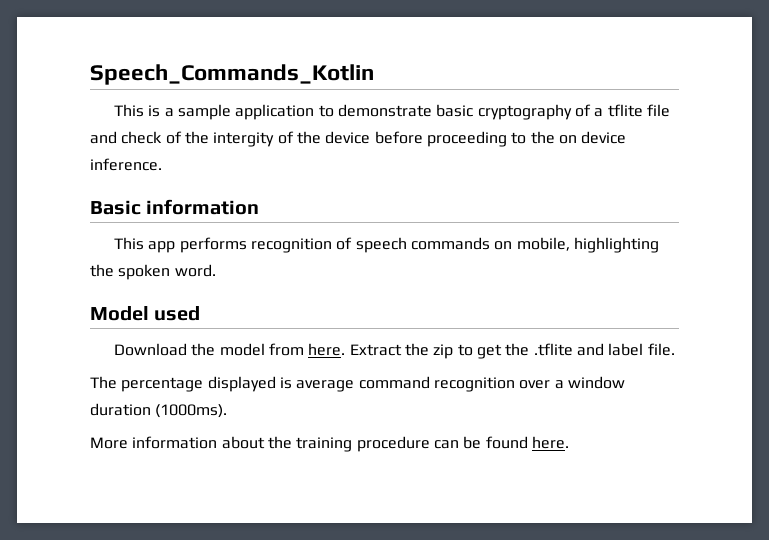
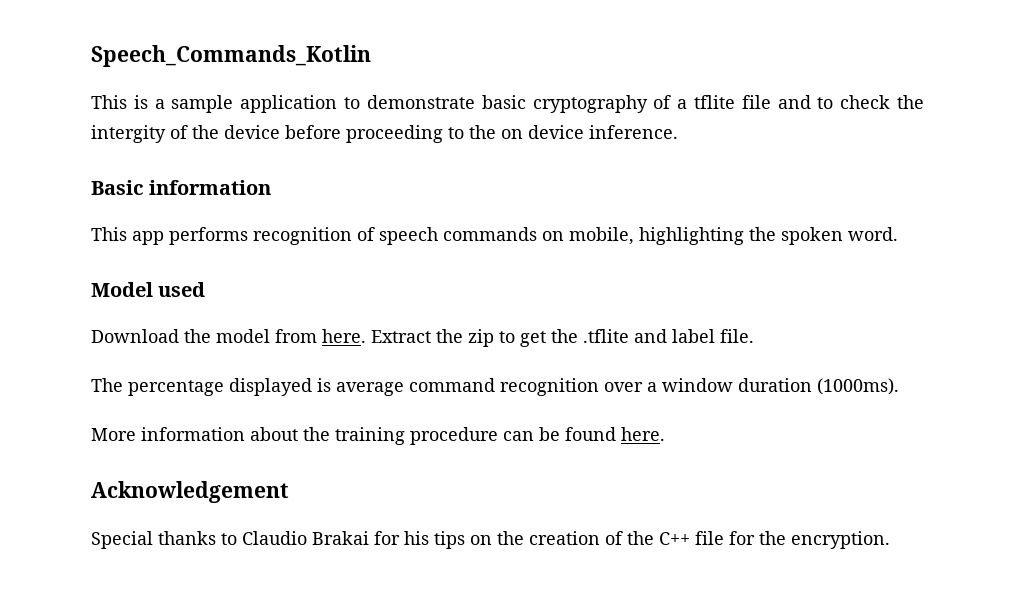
- This is a sample application to demonstrate basic cryptography of a tflite file and check of the intergity of the device before proceeding to the on device inference.
+ This is a sample application to demonstrate basic cryptography of a tflite file and to check the intergity of the device before proceeding to the on device inference.
+ Acknowledgement
+ Special thanks to Claudio Brakai for his tips on the creation of the C++ file for the encryption.

